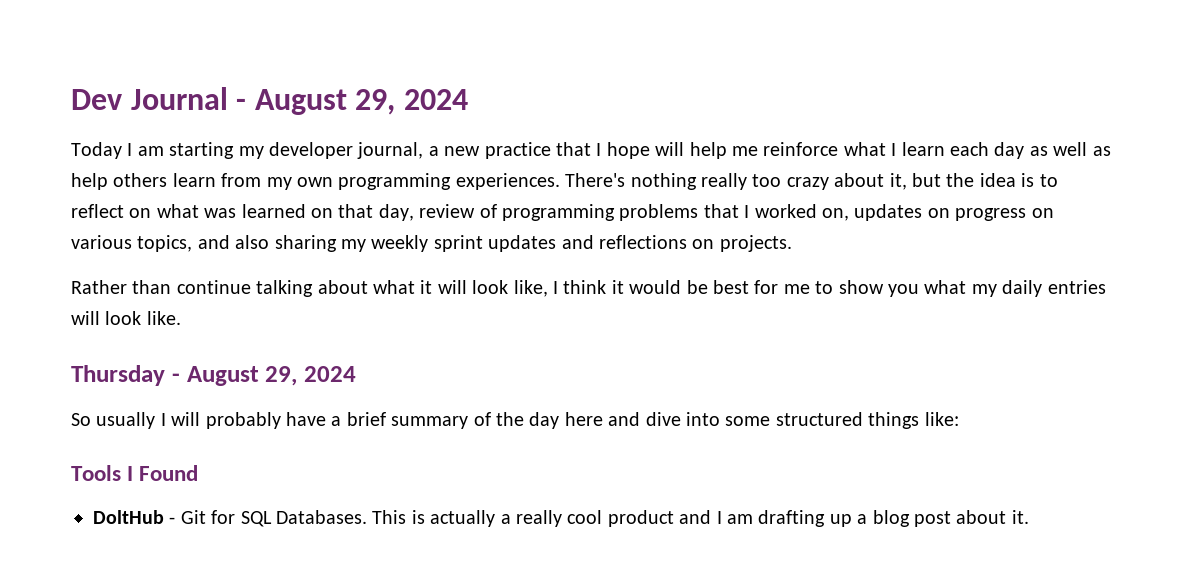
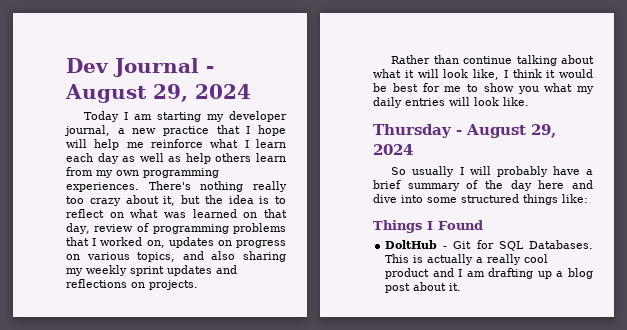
- Tools I Found
+ Things I Found

